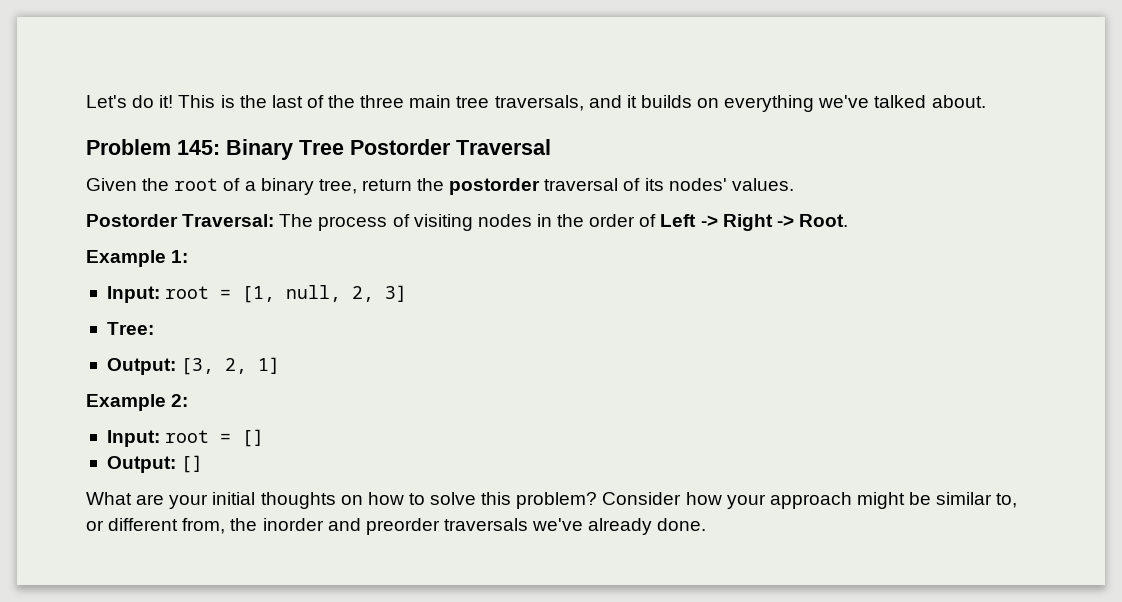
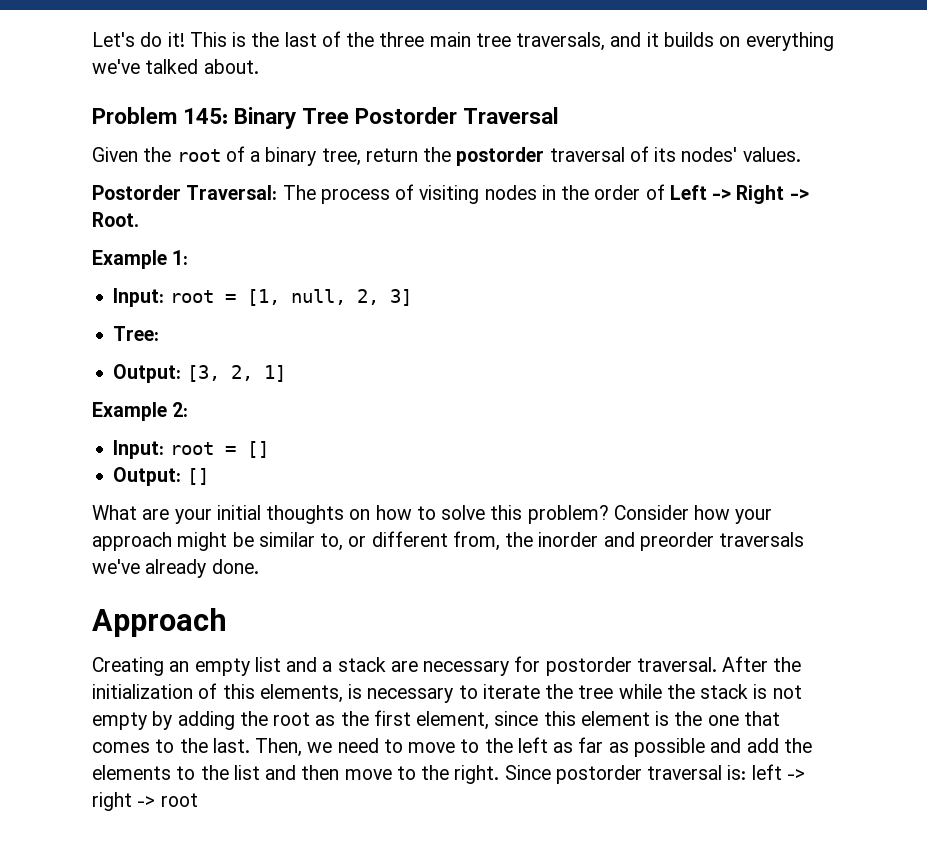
+ Approach
+ Creating an empty list and a stack are necessary for postorder traversal. After the initialization of this elements, is necessary to iterate the tree while the stack is not empty by adding the root as the first element, since this element is the one that comes to the last. Then, we need to move to the left as far as possible and add the elements to the list and then move to the right. Since postorder traversal is: left -> right -> root

